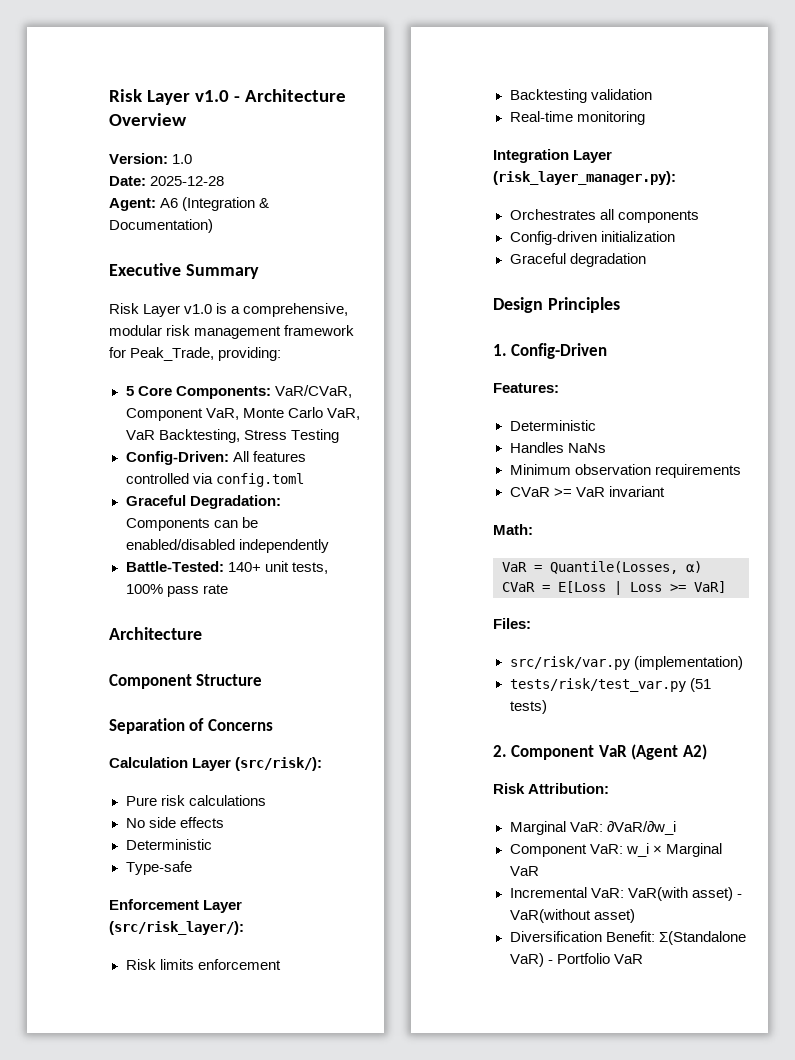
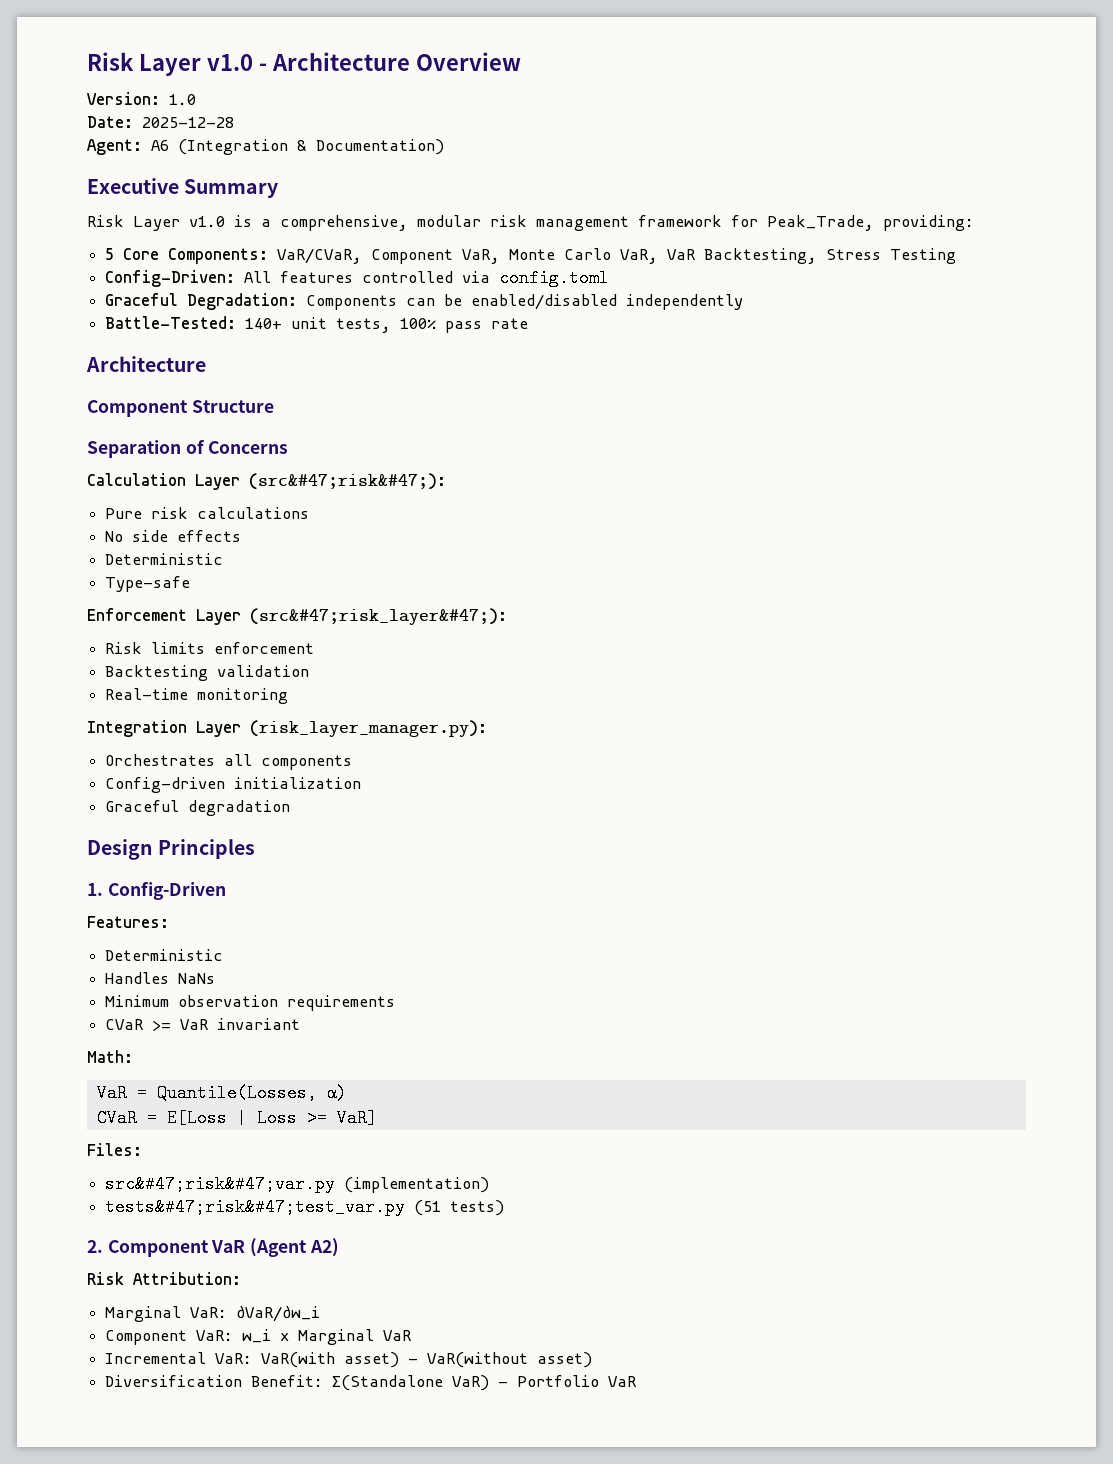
- Calculation Layer (src/risk/):
+ Calculation Layer (src&#47;risk&#47;):
- Enforcement Layer (src/risk_layer/):
+ Enforcement Layer (src&#47;risk_layer&#47;):
- src/risk/var.py (implementation)
+ src&#47;risk&#47;var.py (implementation)
- tests/risk/test_var.py (51 tests)
+ tests&#47;risk&#47;test_var.py (51 tests)

